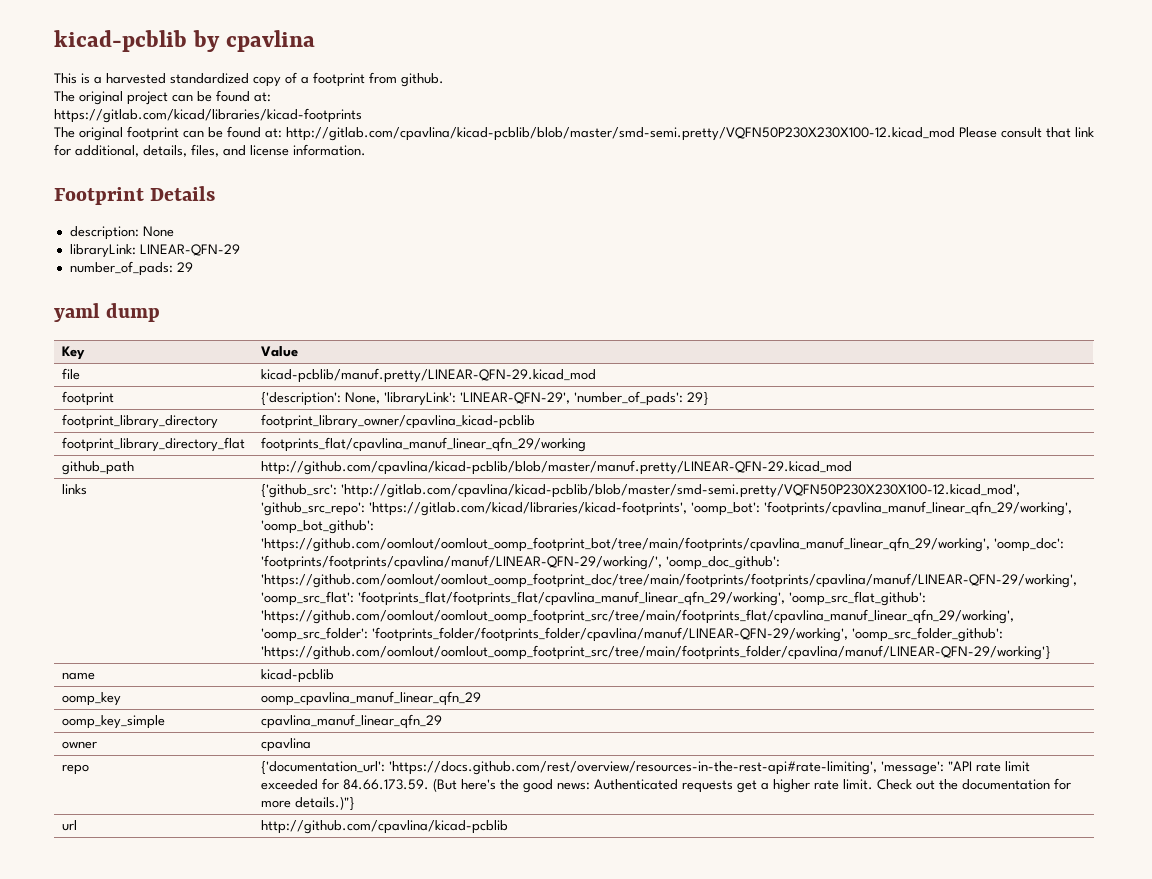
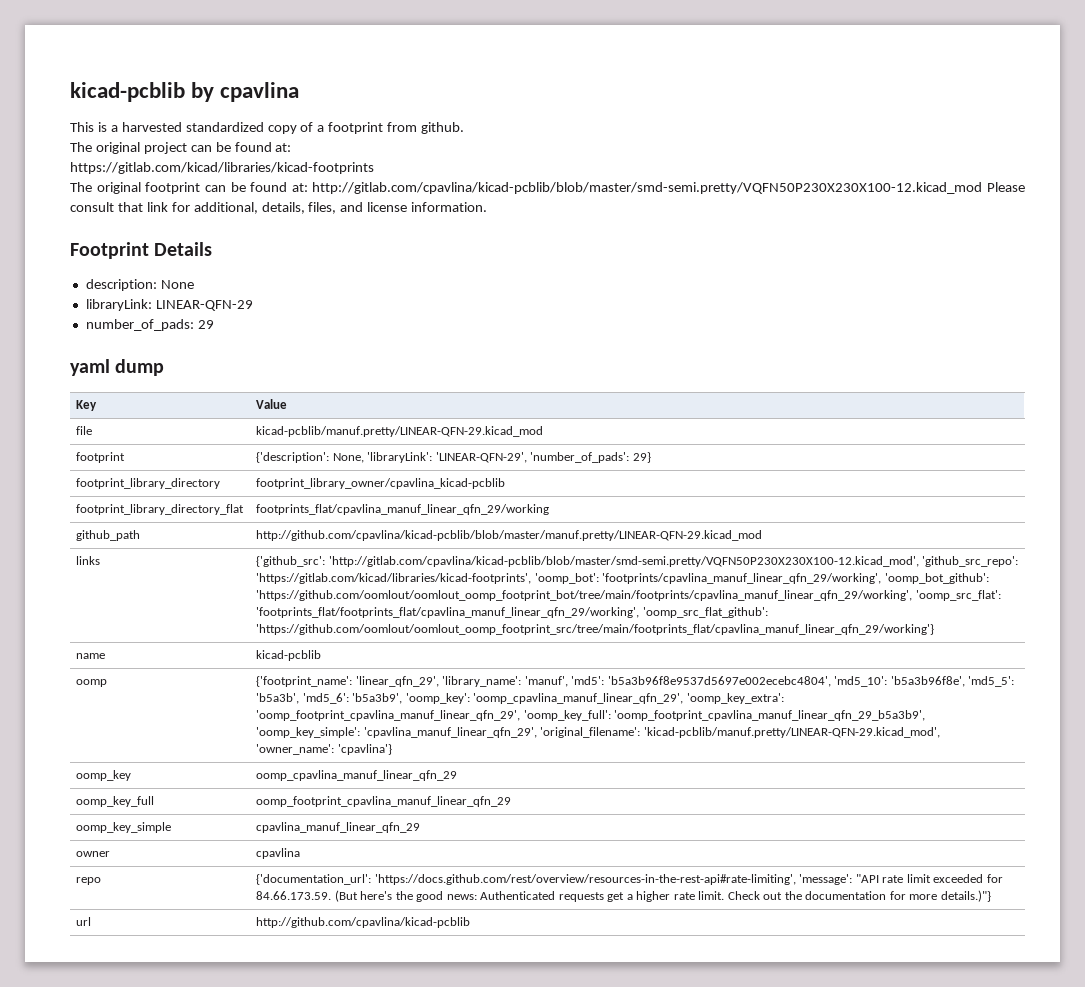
- links | {'github_src': 'http://gitlab.com/cpavlina/kicad-pcblib/blob/master/smd-semi.pretty/VQFN50P230X230X100-12.kicad_mod', 'github_src_repo': 'https://gitlab.com/kicad/libraries/kicad-footprints', 'oomp_bot': 'footprints/cpavlina_manuf_linear_qfn_29/working', 'oomp_bot_github': 'https://github.com/oomlout/oomlout_oomp_footprint_bot/tree/main/footprints/cpavlina_manuf_linear_qfn_29/working', 'oomp_doc': 'footprints/footprints/cpavlina/manuf/LINEAR-QFN-29/working/', 'oomp_doc_github': 'https://github.com/oomlout/oomlout_oomp_footprint_doc/tree/main/footprints/footprints/cpavlina/manuf/LINEAR-QFN-29/working', 'oomp_src_flat': 'footprints_flat/footprints_flat/cpavlina_manuf_linear_qfn_29/working', 'oomp_src_flat_github': 'https://github.com/oomlout/oomlout_oomp_footprint_src/tree/main/footprints_flat/cpavlina_manuf_linear_qfn_29/working', 'oomp_src_folder': 'footprints_folder/footprints_folder/cpavlina/manuf/LINEAR-QFN-29/working', 'oomp_src_folder_github': 'https://github.com/oomlout/oomlout_oomp_footprint_src/tree/main/footprints_folder/cpavlina/manuf/LINEAR-QFN-29/working'}
+ links | {'github_src': 'http://gitlab.com/cpavlina/kicad-pcblib/blob/master/smd-semi.pretty/VQFN50P230X230X100-12.kicad_mod', 'github_src_repo': 'https://gitlab.com/kicad/libraries/kicad-footprints', 'oomp_bot': 'footprints/cpavlina_manuf_linear_qfn_29/working', 'oomp_bot_github': 'https://github.com/oomlout/oomlout_oomp_footprint_bot/tree/main/footprints/cpavlina_manuf_linear_qfn_29/working', 'oomp_src_flat': 'footprints_flat/footprints_flat/cpavlina_manuf_linear_qfn_29/working', 'oomp_src_flat_github': 'https://github.com/oomlout/oomlout_oomp_footprint_src/tree/main/footprints_flat/cpavlina_manuf_linear_qfn_29/working'}
  name | kicad-pcblib
+ oomp | {'footprint_name': 'linear_qfn_29', 'library_name': 'manuf', 'md5': 'b5a3b96f8e9537d5697e002ecebc4804', 'md5_10': 'b5a3b96f8e', 'md5_5': 'b5a3b', 'md5_6': 'b5a3b9', 'oomp_key': 'oomp_cpavlina_manuf_linear_qfn_29', 'oomp_key_extra': 'oomp_footprint_cpavlina_manuf_linear_qfn_29', 'oomp_key_full': 'oomp_footprint_cpavlina_manuf_linear_qfn_29_b5a3b9', 'oomp_key_simple': 'cpavlina_manuf_linear_qfn_29', 'original_filename': 'kicad-pcblib/manuf.pretty/LINEAR-QFN-29.kicad_mod', 'owner_name': 'cpavlina'}
+ oomp_key_full | oomp_footprint_cpavlina_manuf_linear_qfn_29

